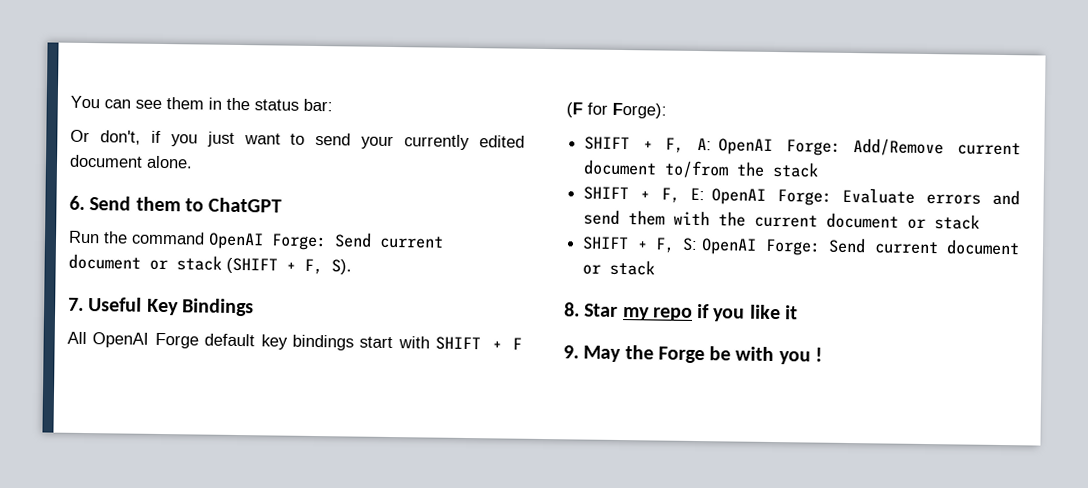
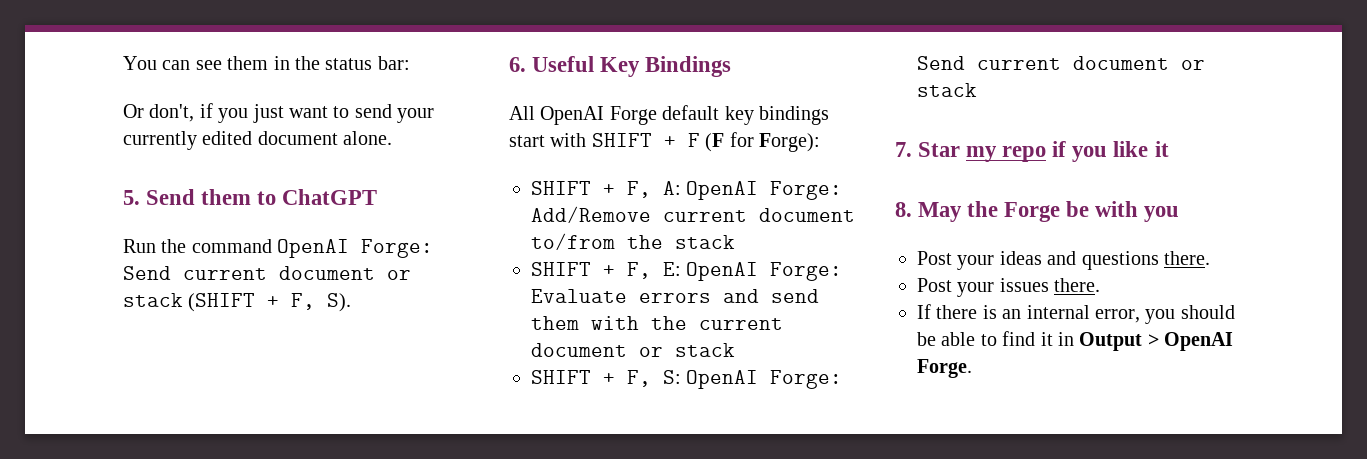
- 6. Send them to ChatGPT
+ 5. Send them to ChatGPT
- 7. Useful Key Bindings
+ 6. Useful Key Bindings
- 8. Star my repo if you like it
+ 7. Star my repo if you like it
- 9. May the Forge be with you !
+ 8. May the Forge be with you
+ Post your ideas and questions there.
+ Post your issues there.
+ If there is an internal error, you should be able to find it in Output > OpenAI Forge.

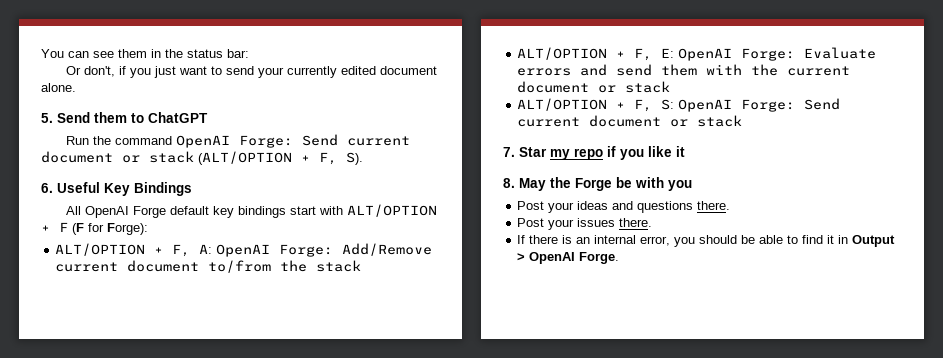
- Run the command OpenAI Forge: Send current document or stack (SHIFT + F, S).
+ Run the command OpenAI Forge: Send current document or stack (ALT/OPTION + F, S).
- All OpenAI Forge default key bindings start with SHIFT + F (F for Forge):
+ All OpenAI Forge default key bindings start with ALT/OPTION + F (F for Forge):
- SHIFT + F, A: OpenAI Forge: Add/Remove current document to/from the stack
+ ALT/OPTION + F, A: OpenAI Forge: Add/Remove current document to/from the stack
- SHIFT + F, E: OpenAI Forge: Evaluate errors and send them with the current document or stack
+ ALT/OPTION + F, E: OpenAI Forge: Evaluate errors and send them with the current document or stack
- SHIFT + F, S: OpenAI Forge: Send current document or stack
+ ALT/OPTION + F, S: OpenAI Forge: Send current document or stack

